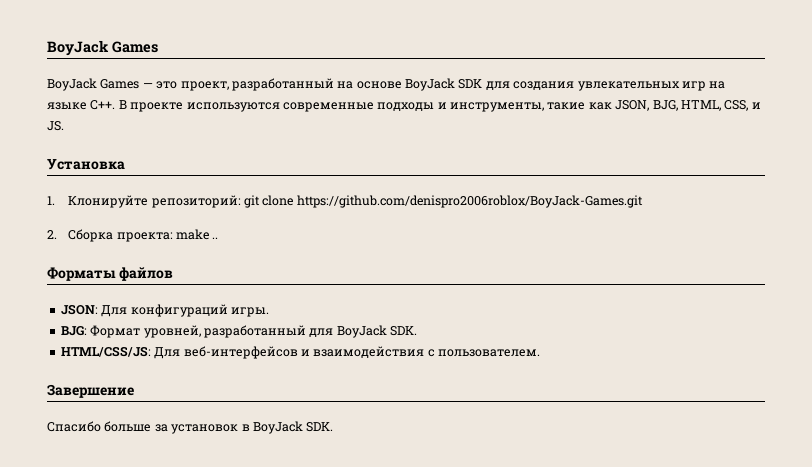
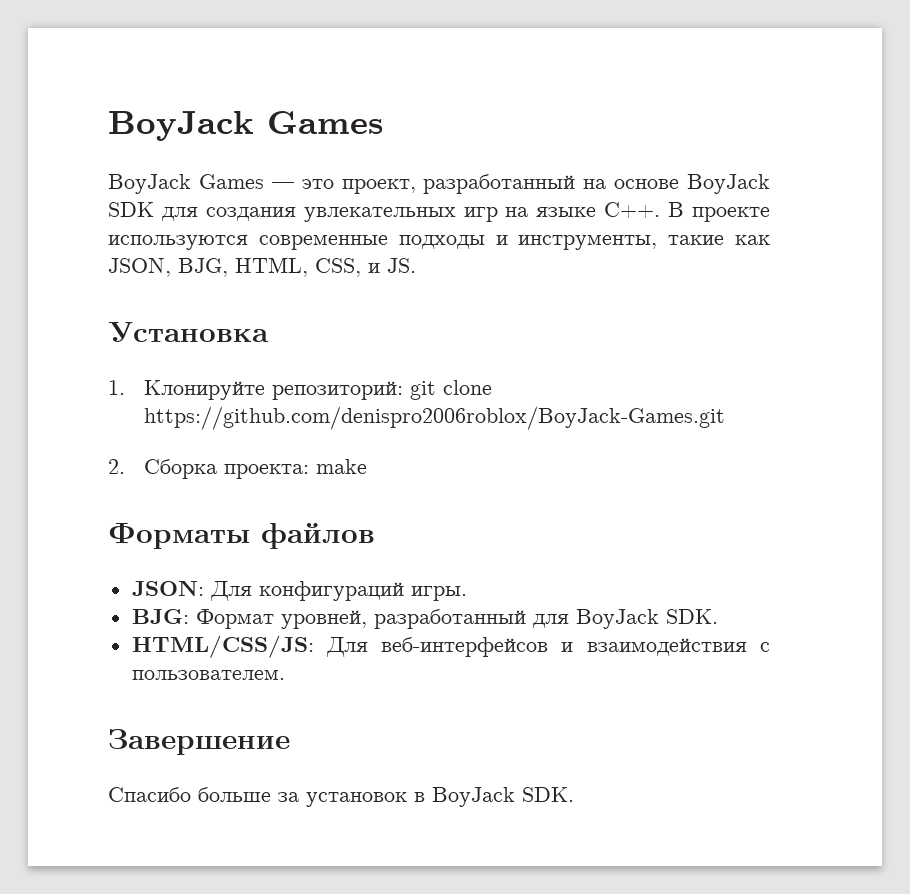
- 2. Сборка проекта: make ..
+ 2. Сборка проекта: make

